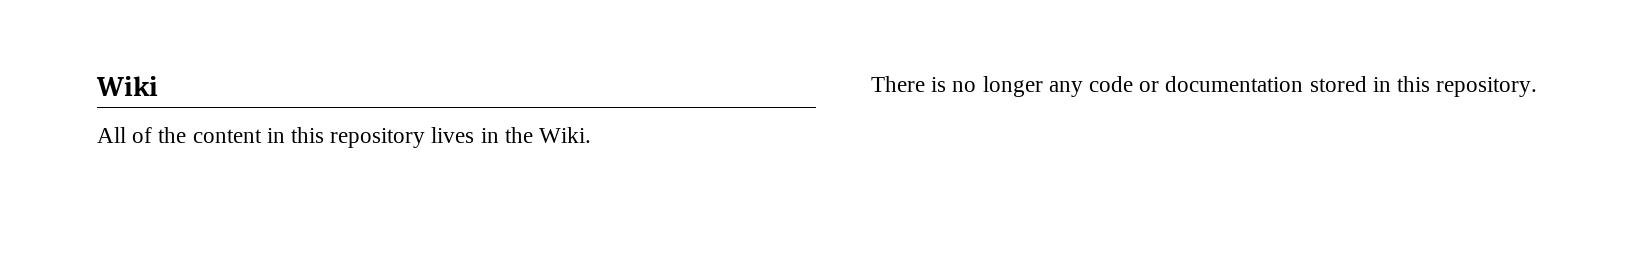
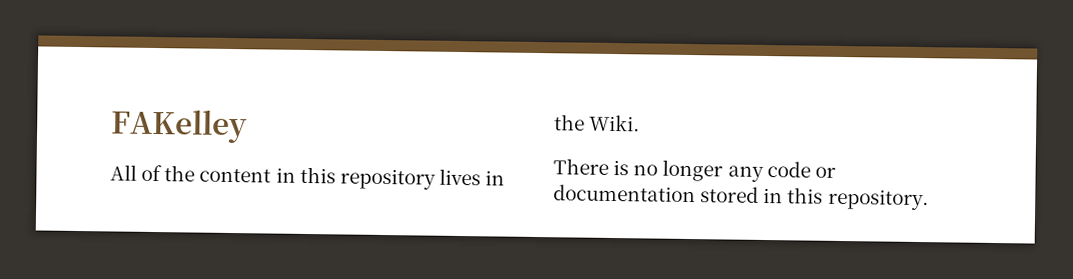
- Wiki
+ FAKelley

